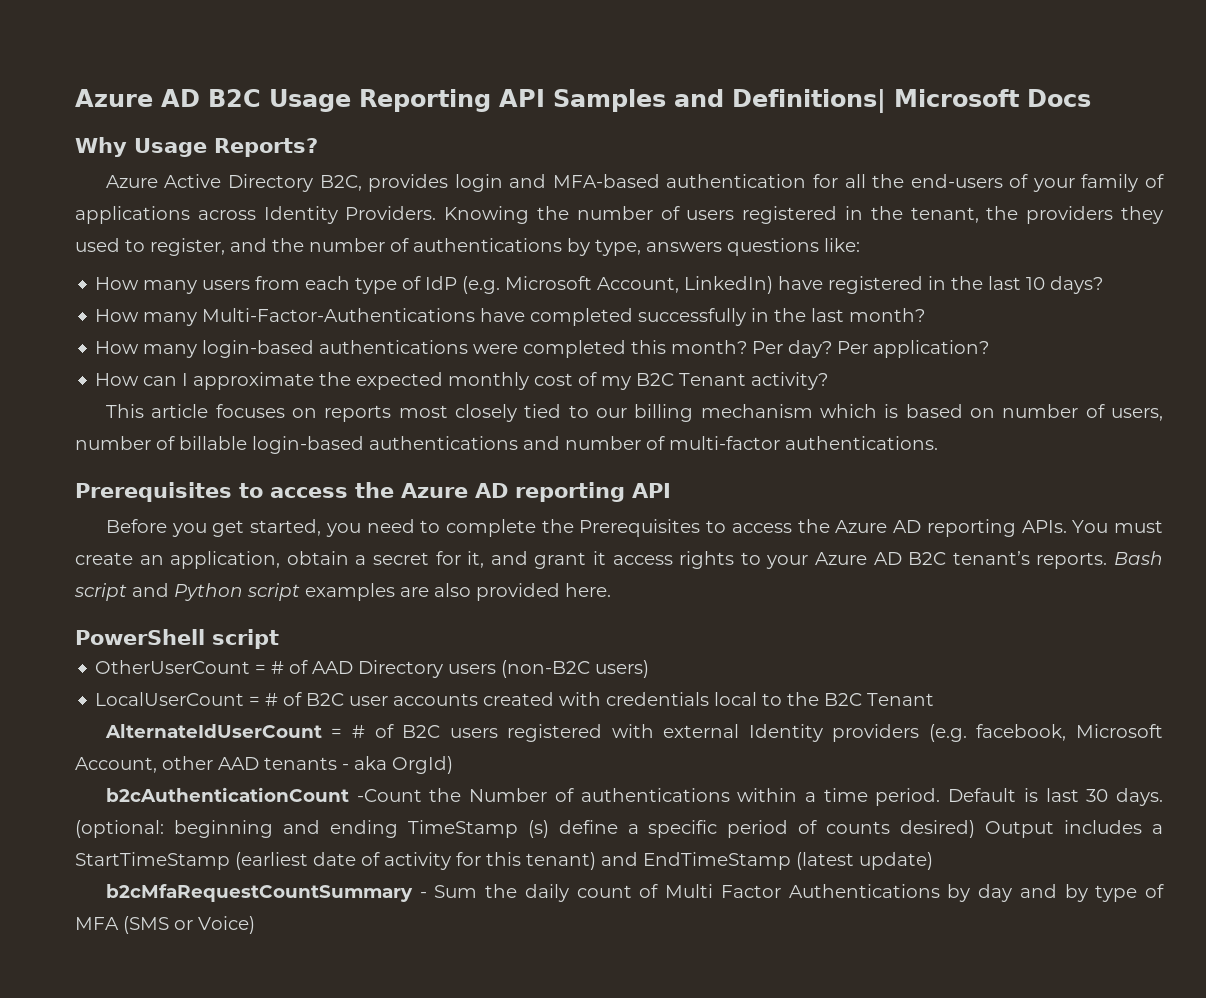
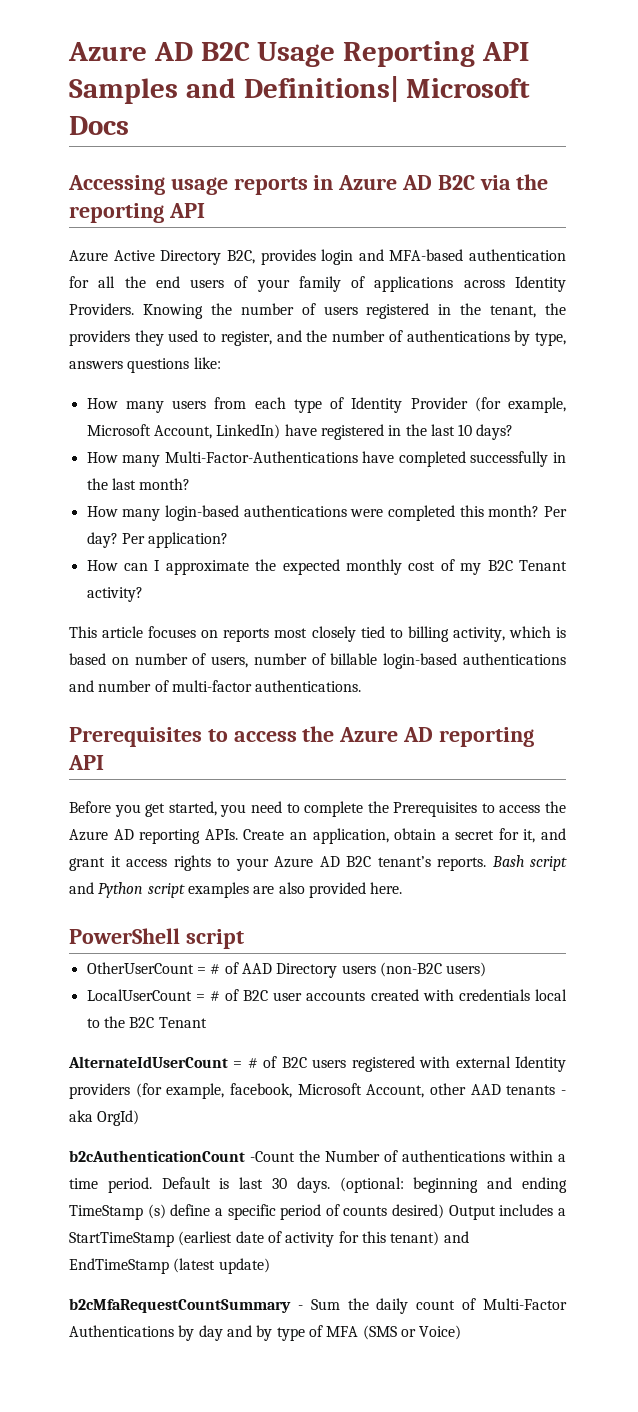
- Why Usage Reports?
+ Accessing usage reports in Azure AD B2C via the reporting API
- Azure Active Directory B2C, provides login and MFA-based authentication for all the end-users of your family of applications across Identity Providers.
+ Azure Active Directory B2C, provides login and MFA-based authentication for all the end users of your family of applications across Identity Providers.
- How many users from each type of IdP (e.g. Microsoft Account, LinkedIn) have registered in the last 10 days?
+ How many users from each type of Identity Provider (for example, Microsoft Account, LinkedIn) have registered in the last 10 days?
- This article focuses on reports most closely tied to our billing mechanism which is based on number of users, number of billable login-based authentications and number of multi-factor authentications.
+ This article focuses on reports most closely tied to billing activity, which is based on number of users, number of billable login-based authentications and number of multi-factor authentications.
- You must create an application, obtain a secret for it, and grant it access rights to your Azure AD B2C tenant’s reports.
+ Create an application, obtain a secret for it, and grant it access rights to your Azure AD B2C tenant’s reports.
- AlternateIdUserCount = # of B2C users registered with external Identity providers (e.g. facebook, Microsoft Account, other AAD tenants - aka OrgId)
+ AlternateIdUserCount = # of B2C users registered with external Identity providers (for example, facebook, Microsoft Account, other AAD tenants - aka OrgId)
- b2cMfaRequestCountSummary - Sum the daily count of Multi Factor Authentications by day and by type of MFA (SMS or Voice)
+ b2cMfaRequestCountSummary - Sum the daily count of Multi-Factor Authentications by day and by type of MFA (SMS or Voice)

